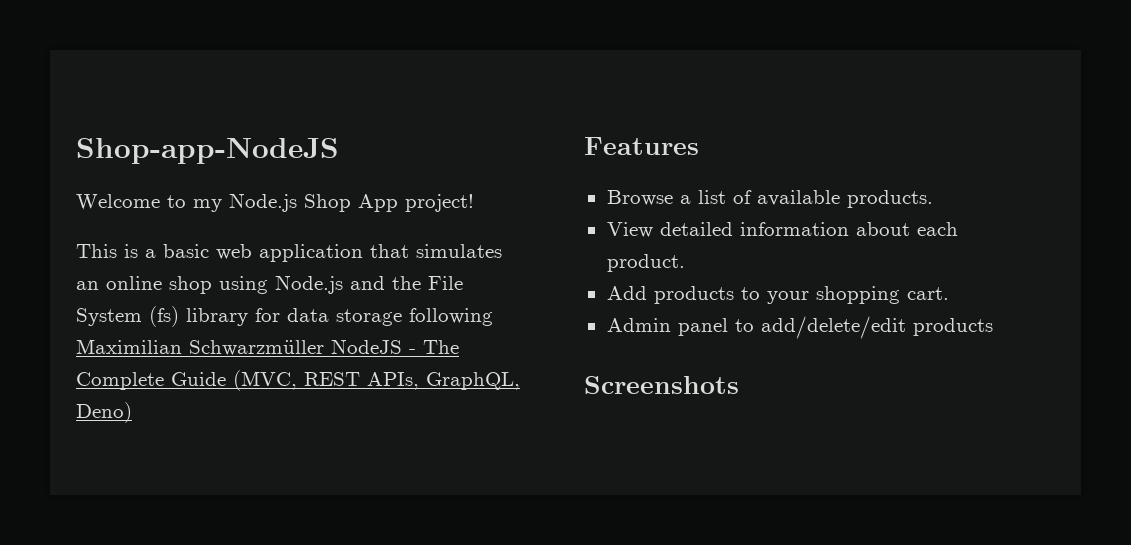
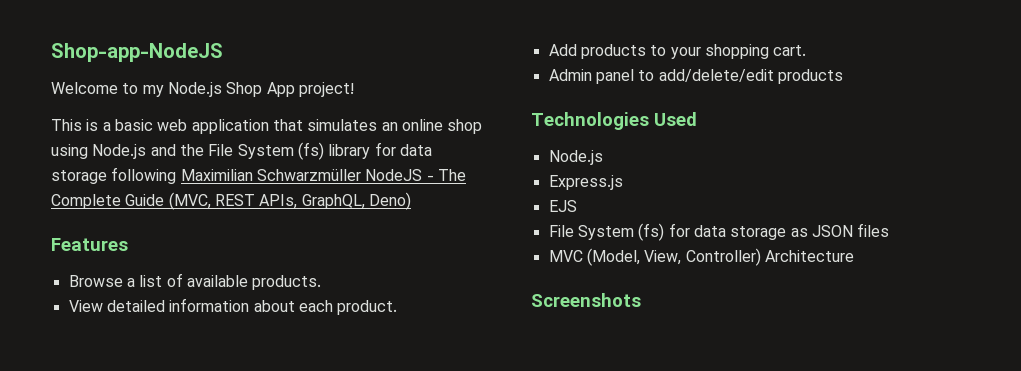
+ Technologies Used
+ Node.js
+ Express.js
+ EJS
+ File System (fs) for data storage as JSON files
+ MVC (Model, View, Controller) Architecture

